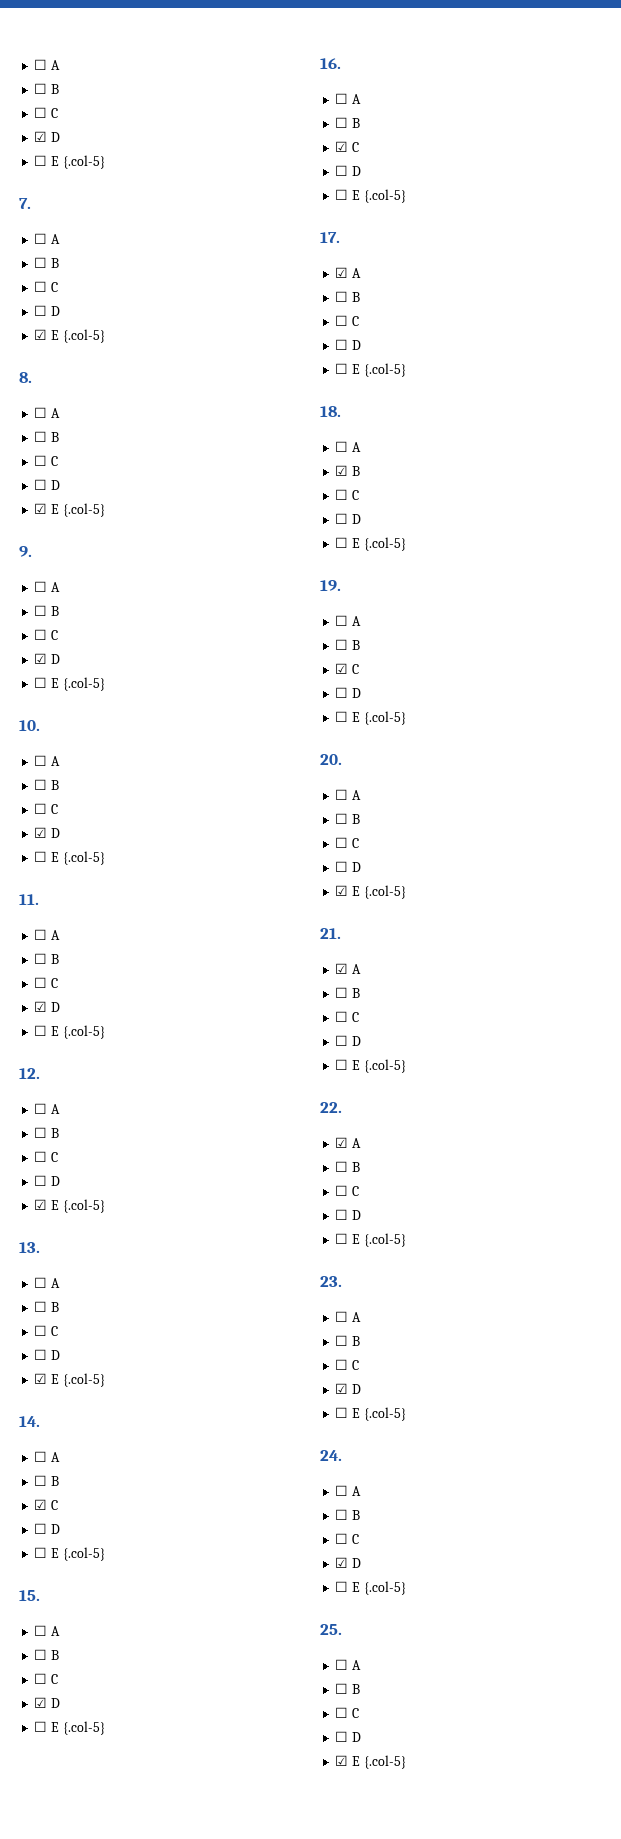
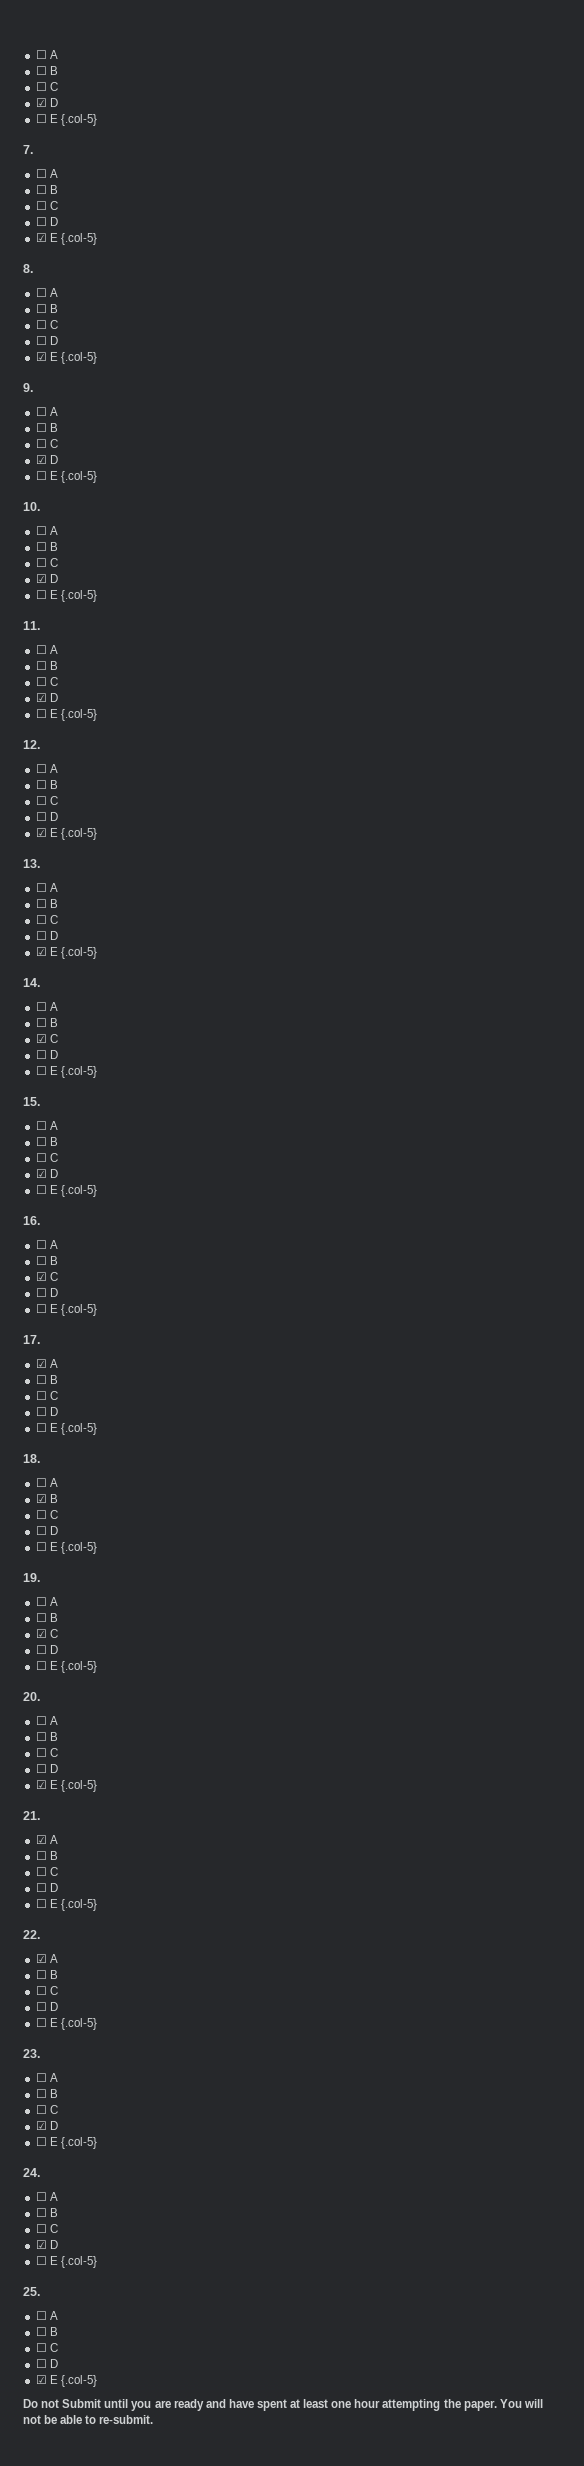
+ Do not Submit until you are ready and have spent at least one hour attempting the paper. You will not be able to re-submit.

